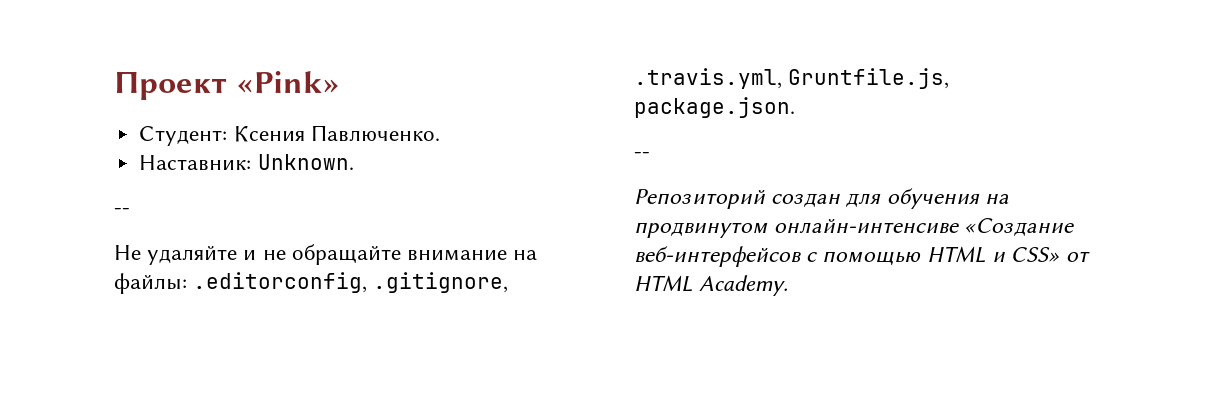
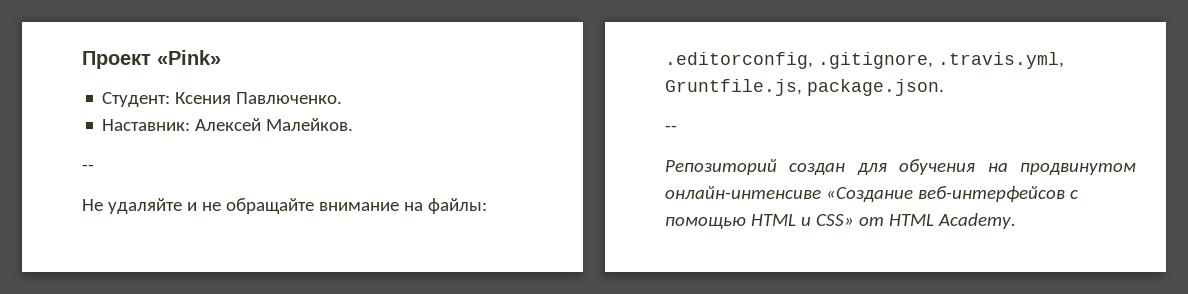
- Наставник: Unknown.
+ Наставник: Алексей Малейков.

